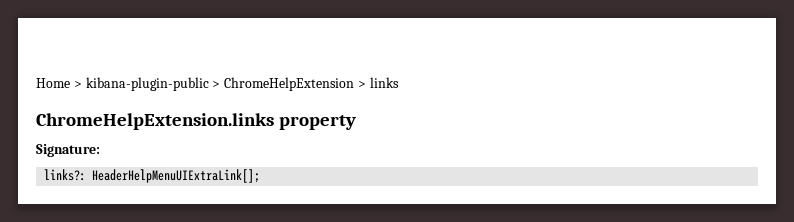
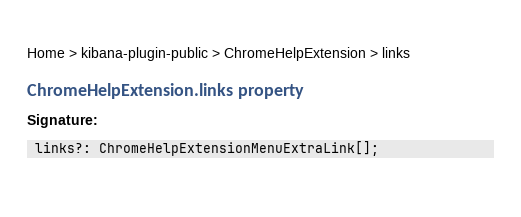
- links?: HeaderHelpMenuUIExtraLink[];
+ links?: ChromeHelpExtensionMenuExtraLink[];

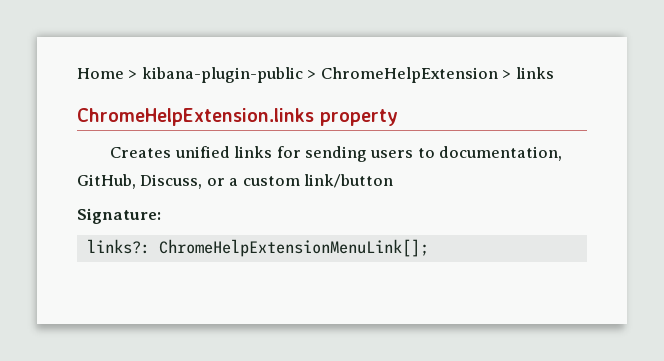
+ Creates unified links for sending users to documentation, GitHub, Discuss, or a custom link/button
- links?: ChromeHelpExtensionMenuExtraLink[];
+ links?: ChromeHelpExtensionMenuLink[];

